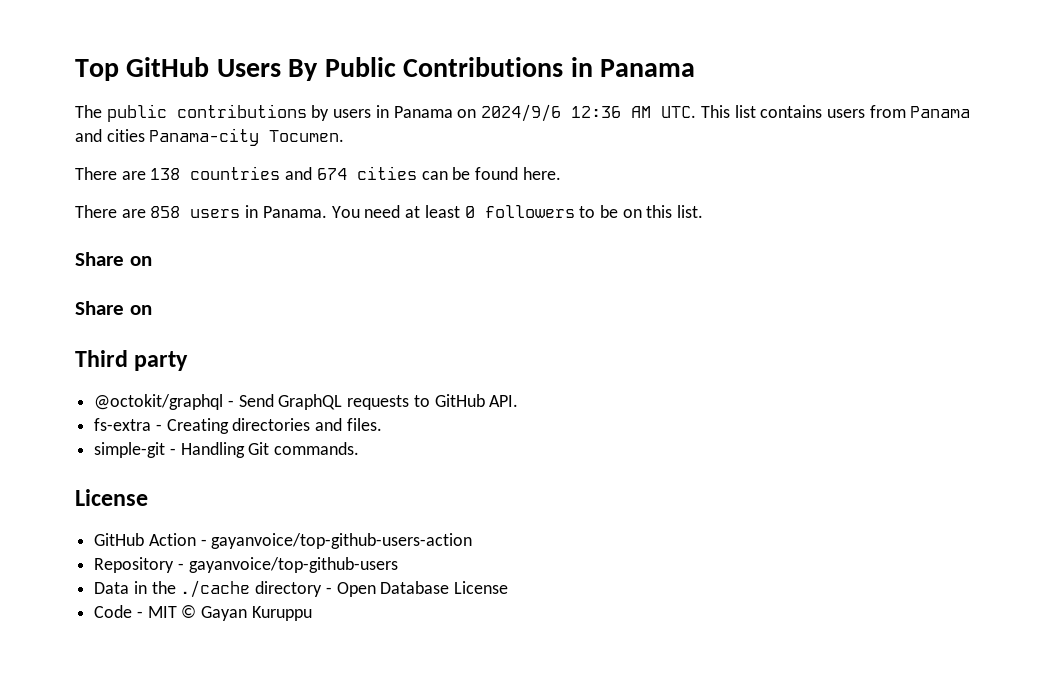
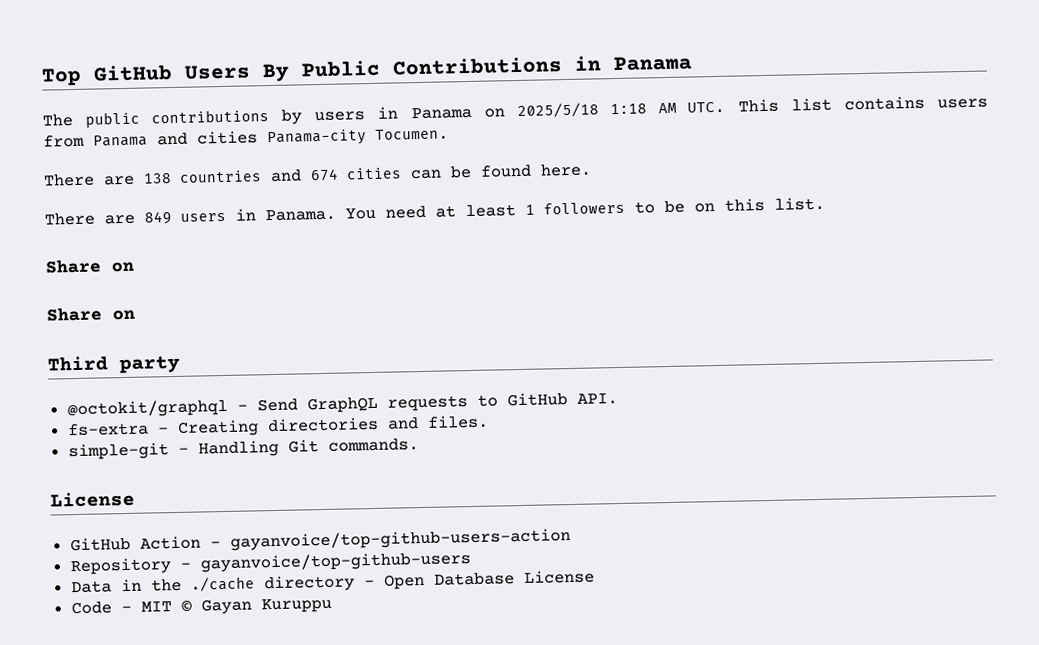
- The public contributions by users in Panama on 2024/9/6 12:36 AM UTC. This list contains users from Panama and cities Panama-city Tocumen.
+ The public contributions by users in Panama on 2025/5/18 1:18 AM UTC. This list contains users from Panama and cities Panama-city Tocumen.
- There are 858 users in Panama.
+ There are 849 users in Panama.
- You need at least 0 followers to be on this list.
+ You need at least 1 followers to be on this list.

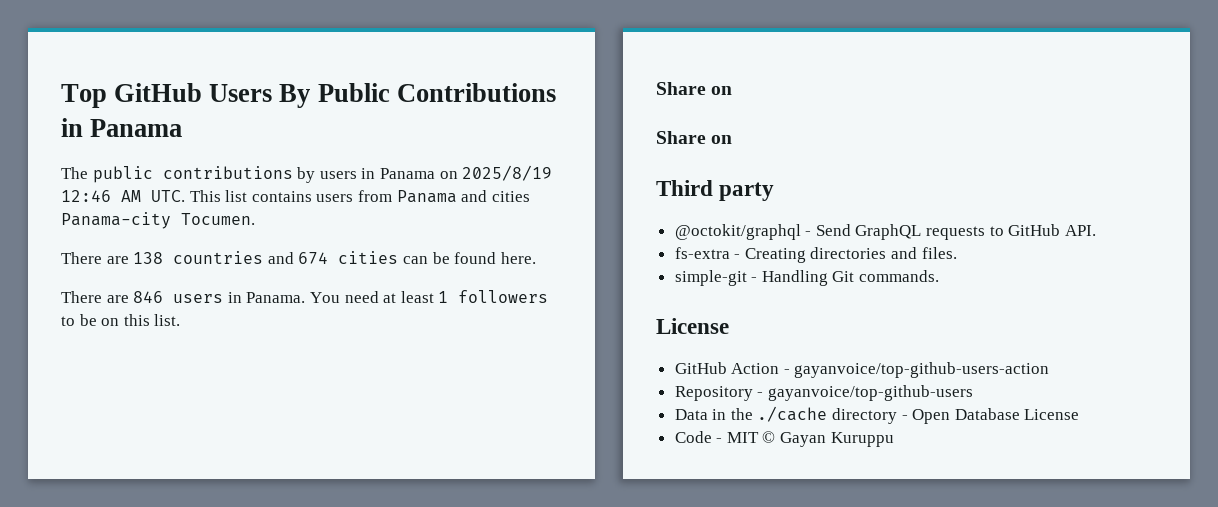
- The public contributions by users in Panama on 2025/5/18 1:18 AM UTC. This list contains users from Panama and cities Panama-city Tocumen.
+ The public contributions by users in Panama on 2025/8/19 12:46 AM UTC. This list contains users from Panama and cities Panama-city Tocumen.
- There are 849 users in Panama.
+ There are 846 users in Panama.

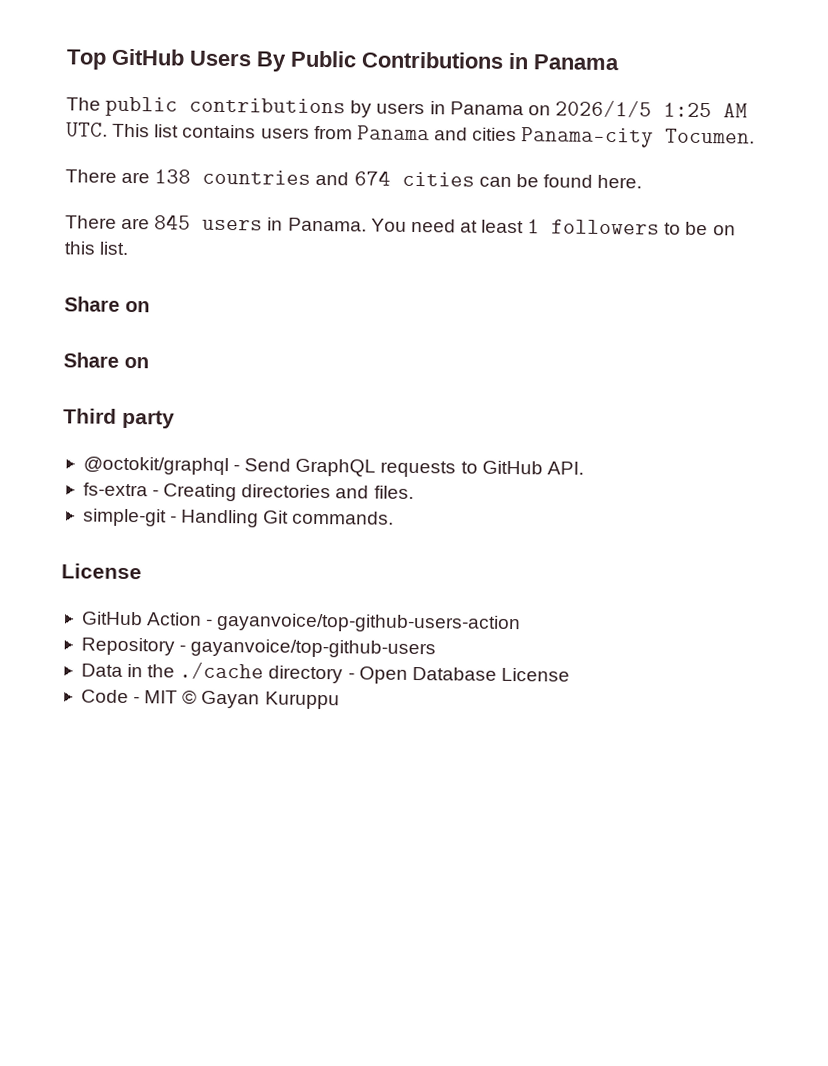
- The public contributions by users in Panama on 2025/8/19 12:46 AM UTC. This list contains users from Panama and cities Panama-city Tocumen.
+ The public contributions by users in Panama on 2026/1/5 1:25 AM UTC. This list contains users from Panama and cities Panama-city Tocumen.
- There are 846 users in Panama.
+ There are 845 users in Panama.

